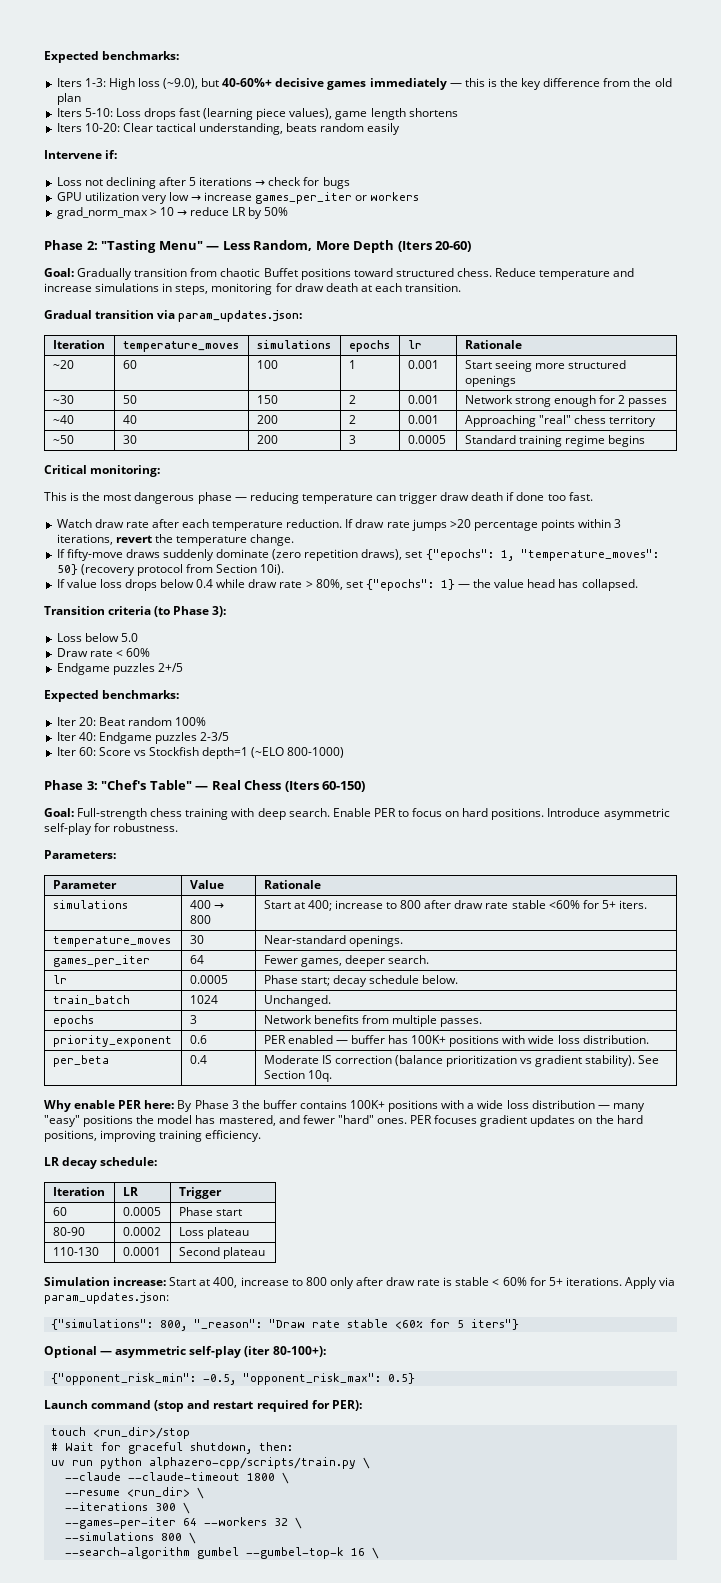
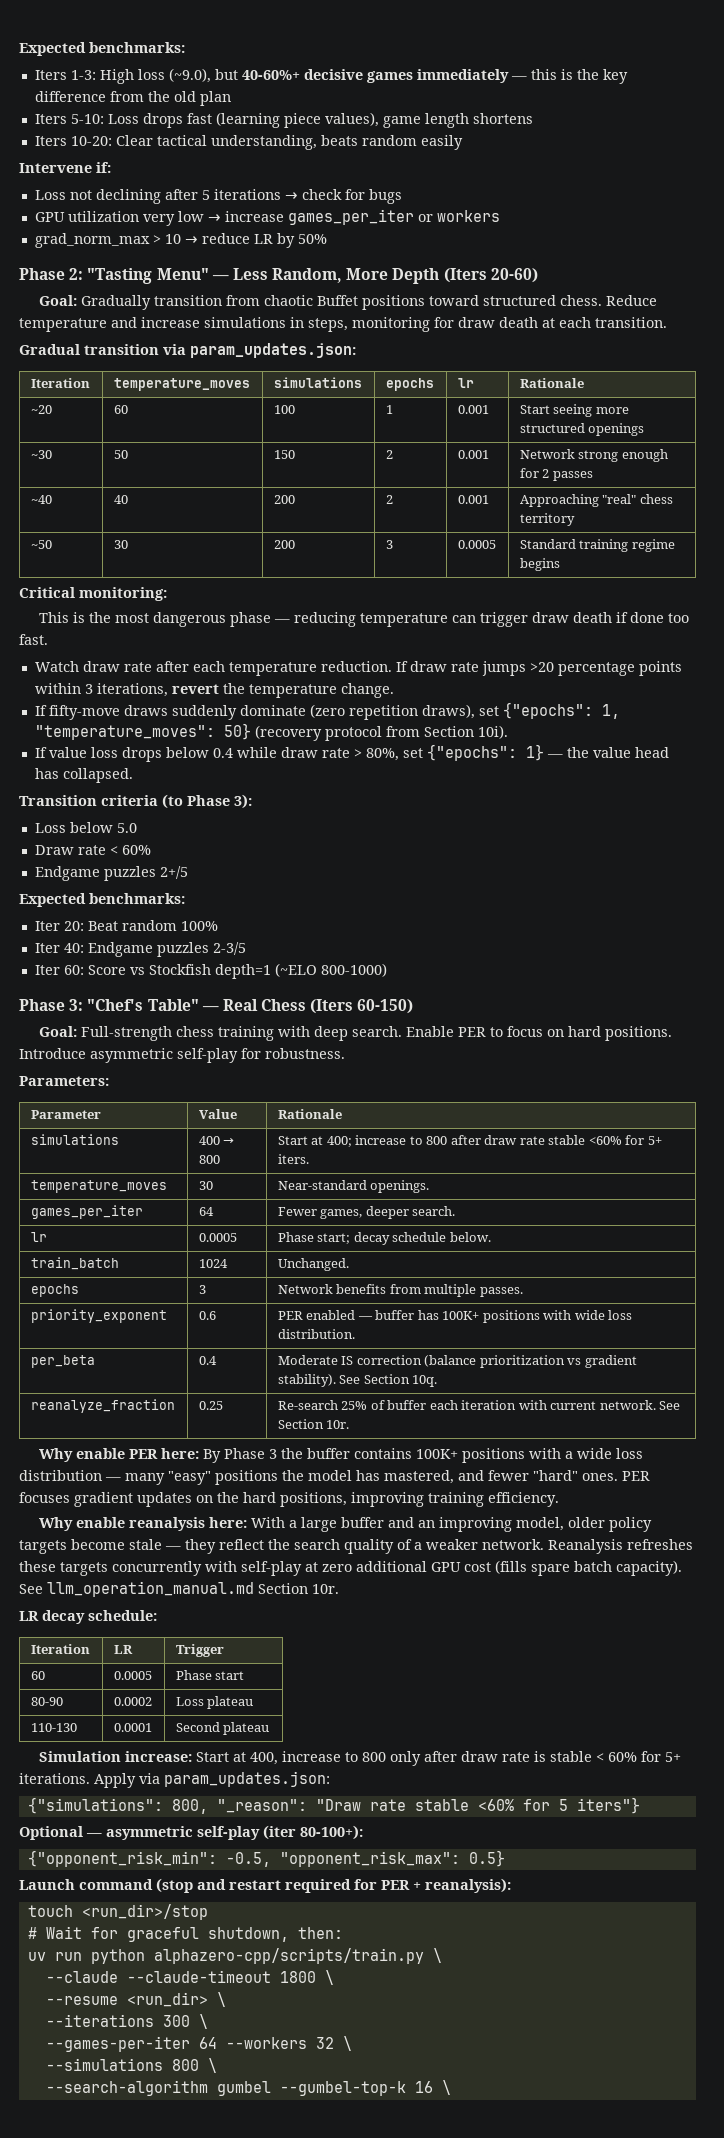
+ reanalyze_fraction | 0.25 | Re-search 25% of buffer each iteration with current network. See Section 10r.
+ Why enable reanalysis here: With a large buffer and an improving model, older policy targets become stale — they reflect the search quality of a weaker network. Reanalysis refreshes these targets concurrently with self-play at zero additional GPU cost (fills spare batch capacity). See llm_operation_manual.md Section 10r.
- Launch command (stop and restart required for PER):
+ Launch command (stop and restart required for PER + reanalysis):

